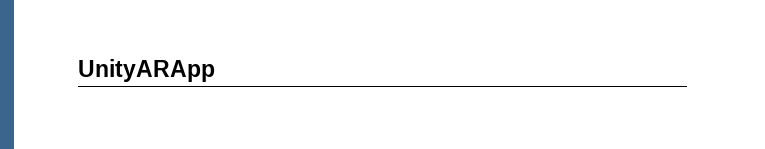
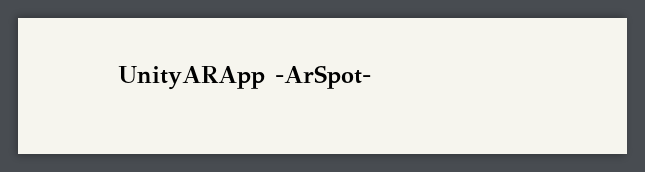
- UnityARApp
+ UnityARApp -ArSpot-

